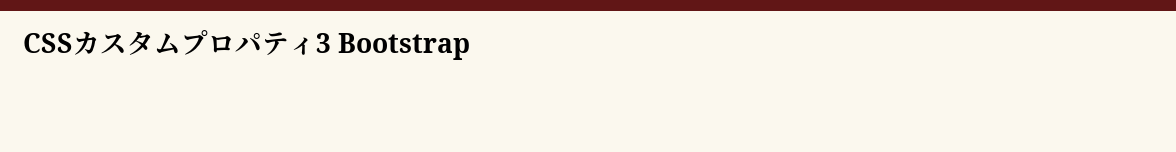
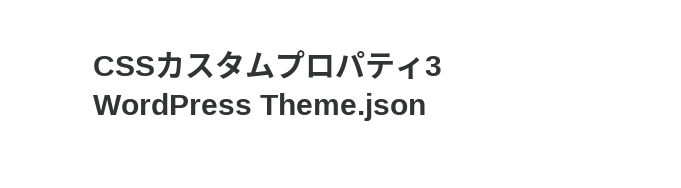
- CSSカスタムプロパティ3 Bootstrap
+ CSSカスタムプロパティ3 WordPress Theme.json

